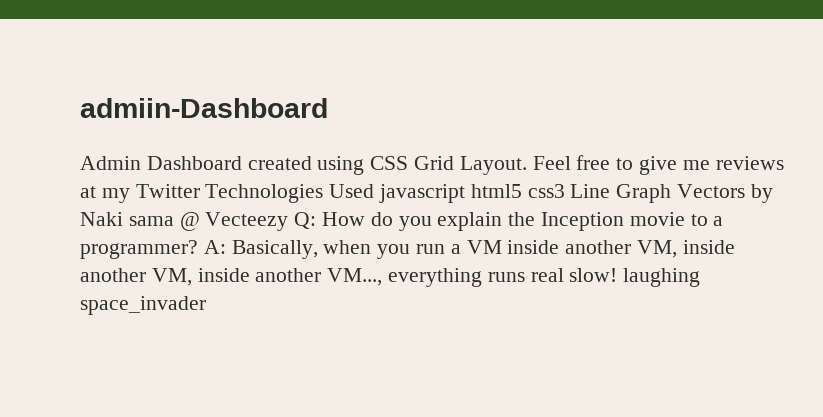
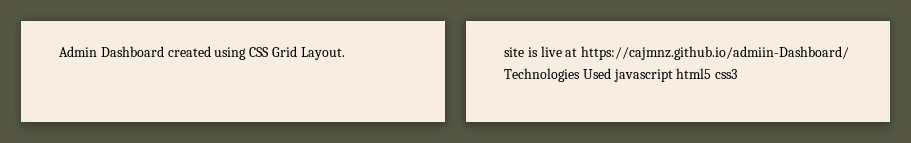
- admiin-Dashboard
- Admin Dashboard created using CSS Grid Layout. Feel free to give me reviews at my Twitter Technologies Used javascript html5 css3 Line Graph Vectors by Naki sama @ Vecteezy Q: How do you explain the Inception movie to a programmer? A: Basically, when you run a VM inside another VM, inside another VM, inside another VM..., everything runs real slow! laughing space_invader
+ Admin Dashboard created using CSS Grid Layout.
+ site is live at https://cajmnz.github.io/admiin-Dashboard/ Technologies Used javascript html5 css3

